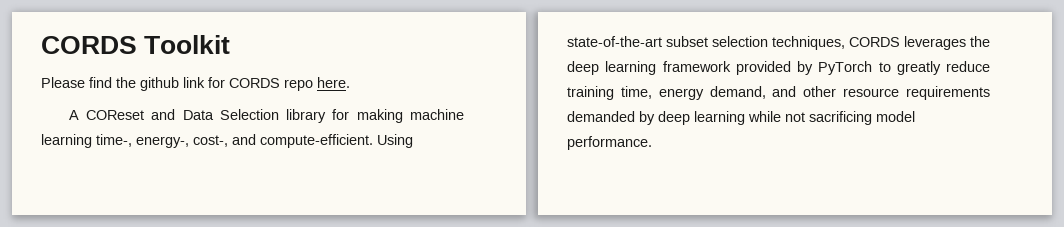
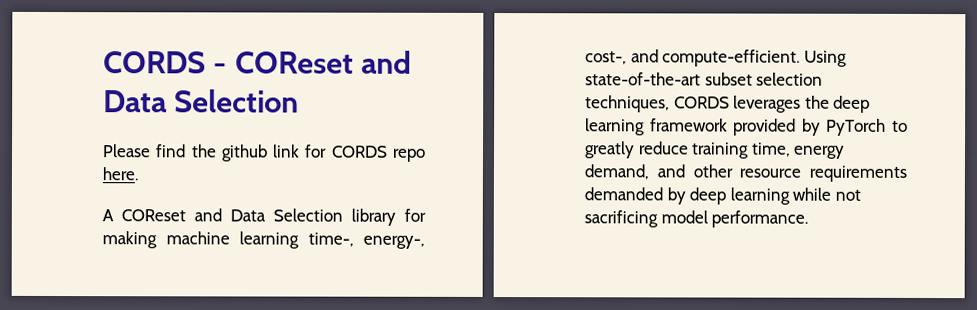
- CORDS Toolkit
+ CORDS - COReset and Data Selection

